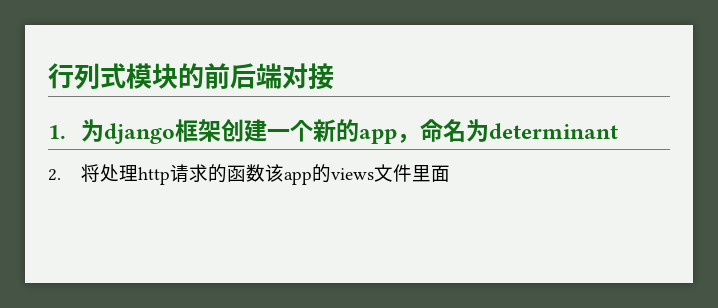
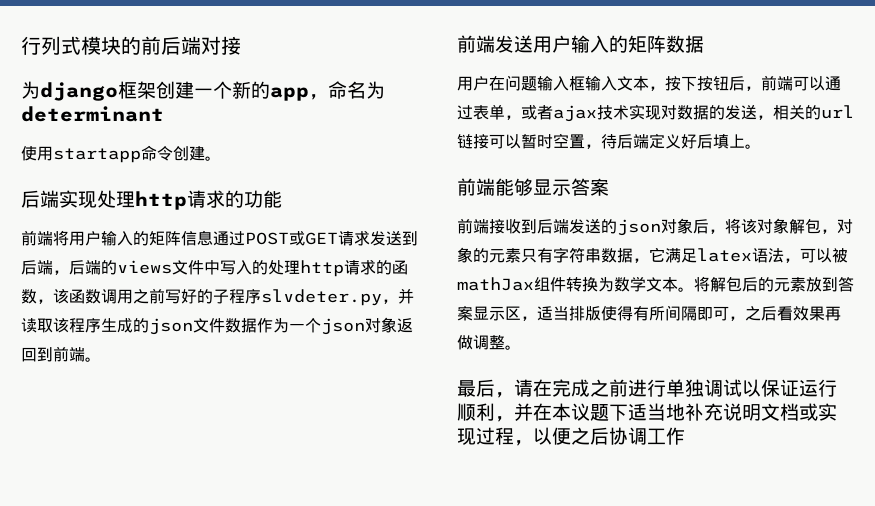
- 1.为django框架创建一个新的app，命名为determinant
+ 为django框架创建一个新的app，命名为determinant
- 2.将处理http请求的函数该app的views文件里面
+ 使用startapp命令创建。
+ 后端实现处理http请求的功能
+ 前端将用户输入的矩阵信息通过POST或GET请求发送到后端，后端的views文件中写入的处理http请求的函数，该函数调用之前写好的子程序slvdeter.py，并读取该程序生成的json文件数据作为一个json对象返回到前端。
+ 前端发送用户输入的矩阵数据
+ 用户在问题输入框输入文本，按下按钮后，前端可以通过表单，或者ajax技术实现对数据的发送，相关的url链接可以暂时空置，待后端定义好后填上。
+ 前端能够显示答案
+ 前端接收到后端发送的json对象后，将该对象解包，对象的元素只有字符串数据，它满足latex语法，可以被mathJax组件转换为数学文本。将解包后的元素放到答案显示区，适当排版使得有所间隔即可，之后看效果再做调整。
+ 最后，请在完成之前进行单独调试以保证运行顺利，并在本议题下适当地补充说明文档或实现过程，以便之后协调工作

